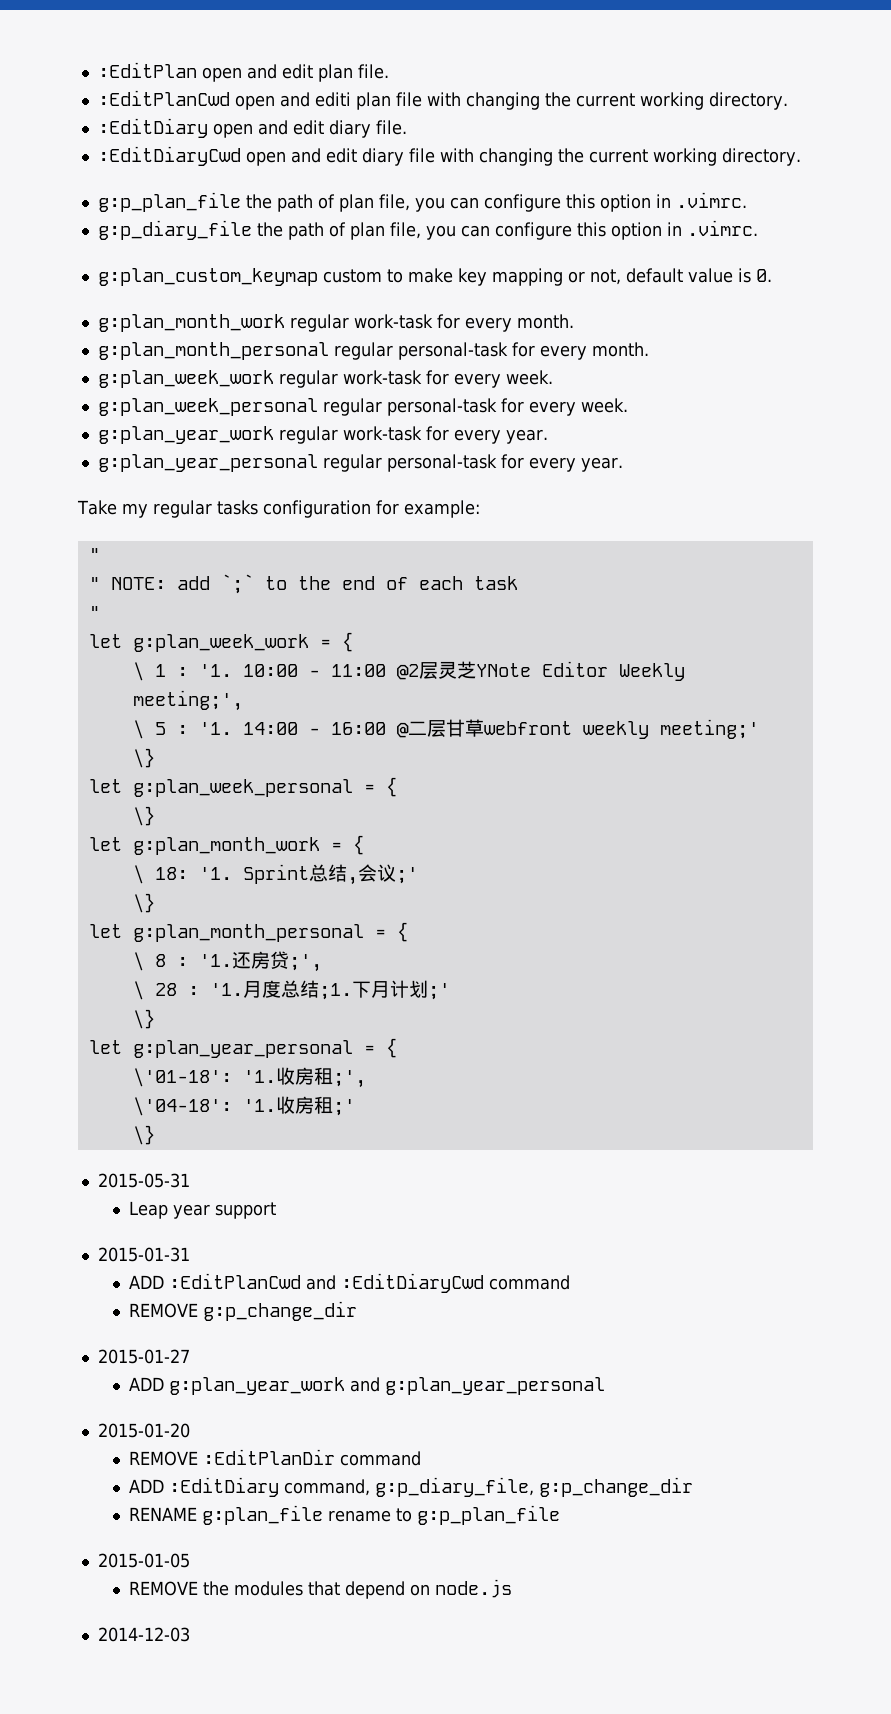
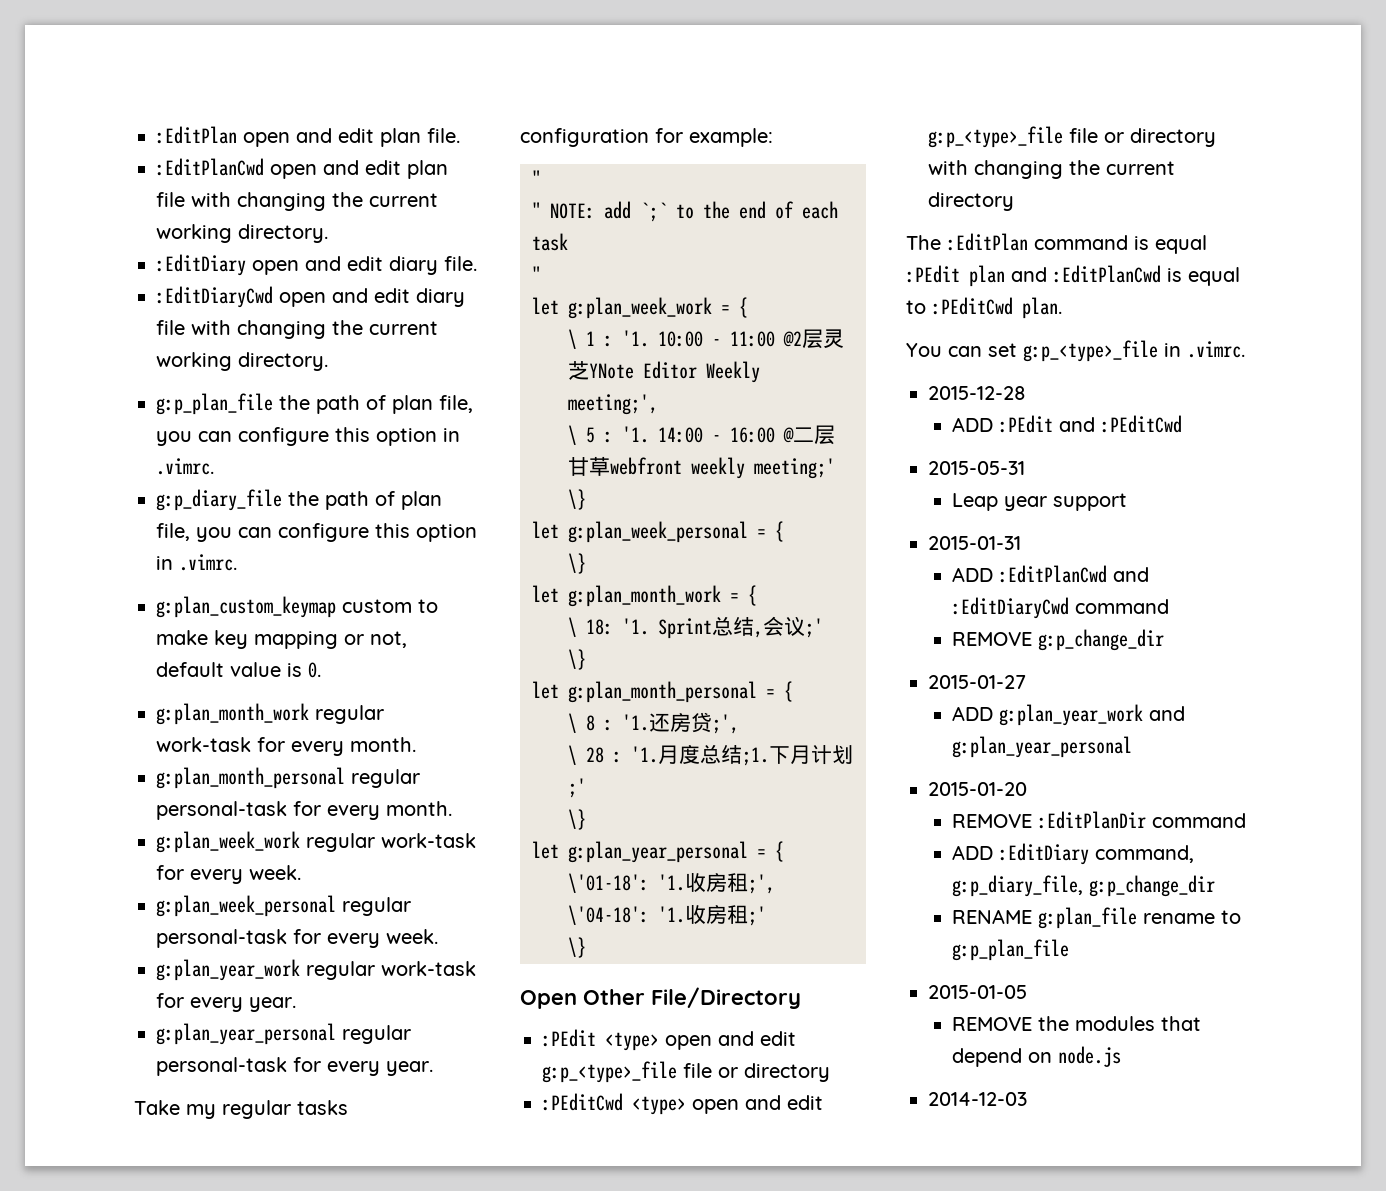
- :EditPlanCwd open and editi plan file with changing the current working directory.
+ :EditPlanCwd open and edit plan file with changing the current working directory.
+ Open Other File/Directory
+ :PEdit <type> open and edit g:p_<type>_file file or directory
+ :PEditCwd <type> open and edit g:p_<type>_file file or directory with changing the current directory
+ The :EditPlan command is equal :PEdit plan and :EditPlanCwd is equal to :PEditCwd plan.
+ You can set g:p_<type>_file in .vimrc.
+ 2015-12-28
+ ADD :PEdit and :PEditCwd

